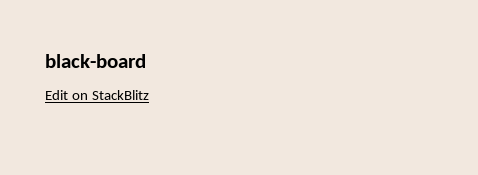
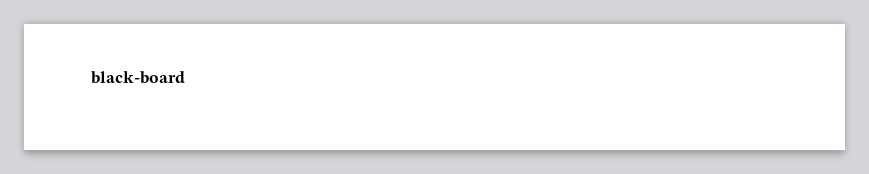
- Edit on StackBlitz

